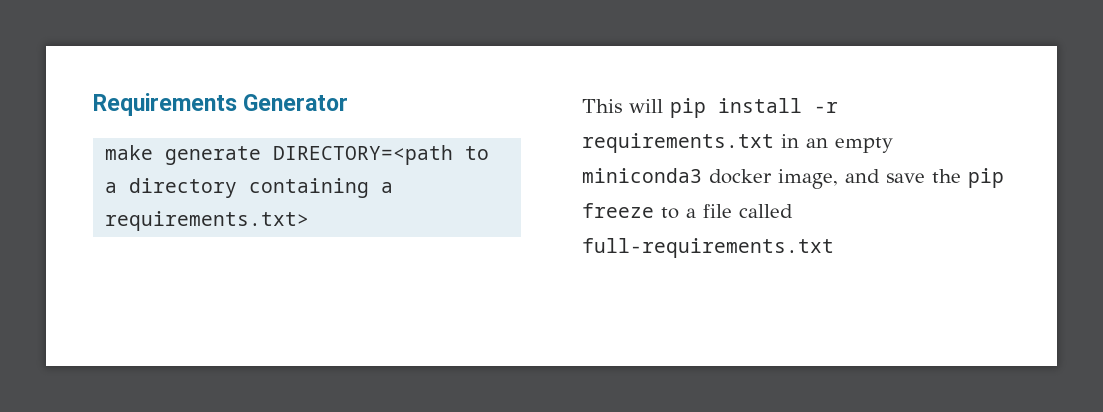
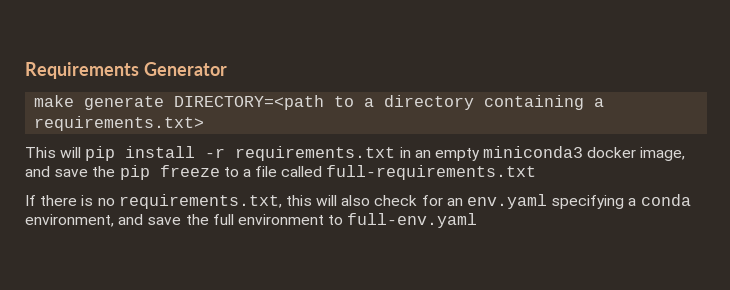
+ If there is no requirements.txt, this will also check for an env.yaml specifying a conda environment, and save the full environment to full-env.yaml

